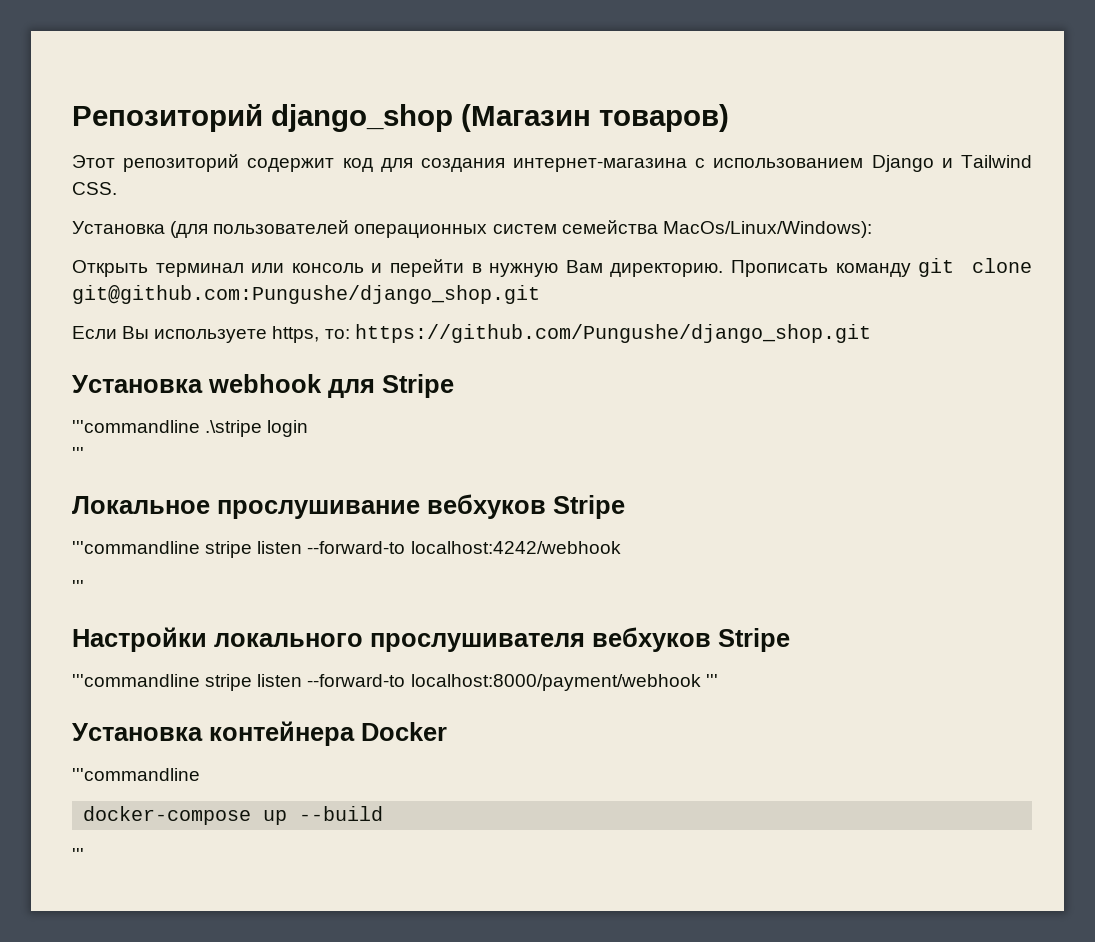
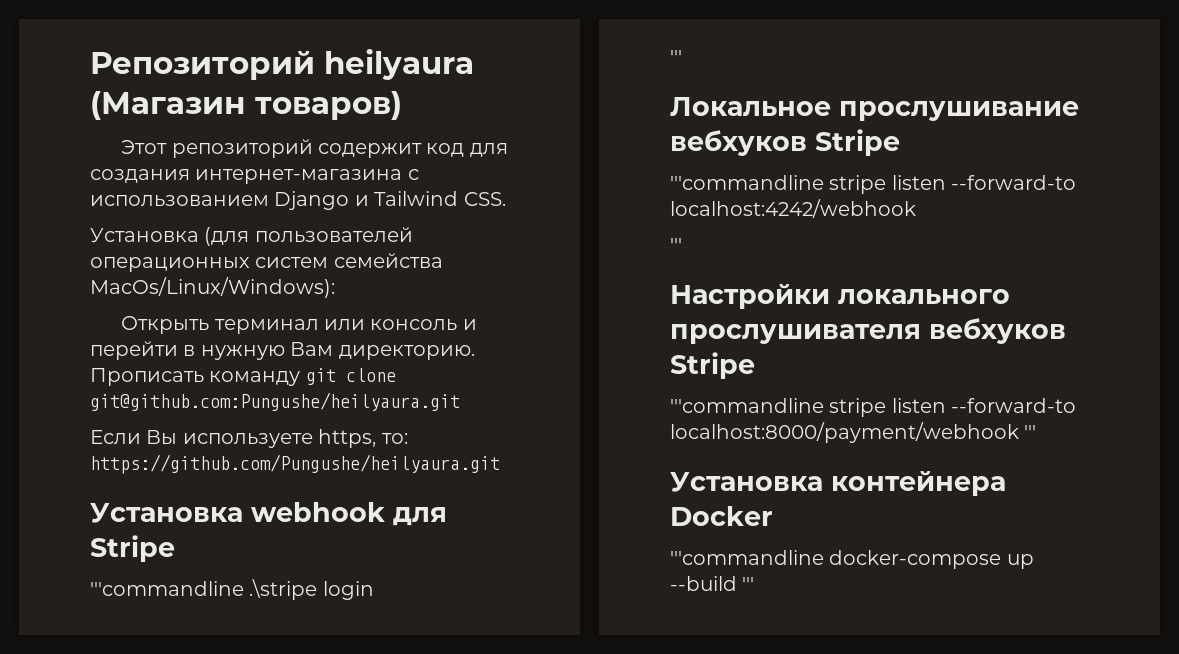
- Репозиторий django_shop (Магазин товаров)
+ Репозиторий heilyaura (Магазин товаров)
- Прописать команду git clone git@github.com:Pungushe/django_shop.git
+ Прописать команду git clone git@github.com:Pungushe/heilyaura.git
- Если Вы используете https, то: https://github.com/Pungushe/django_shop.git
+ Если Вы используете https, то: https://github.com/Pungushe/heilyaura.git
  Установка контейнера Docker
- '''commandline
- docker-compose up --build
- '''
+ '''commandline docker-compose up --build '''

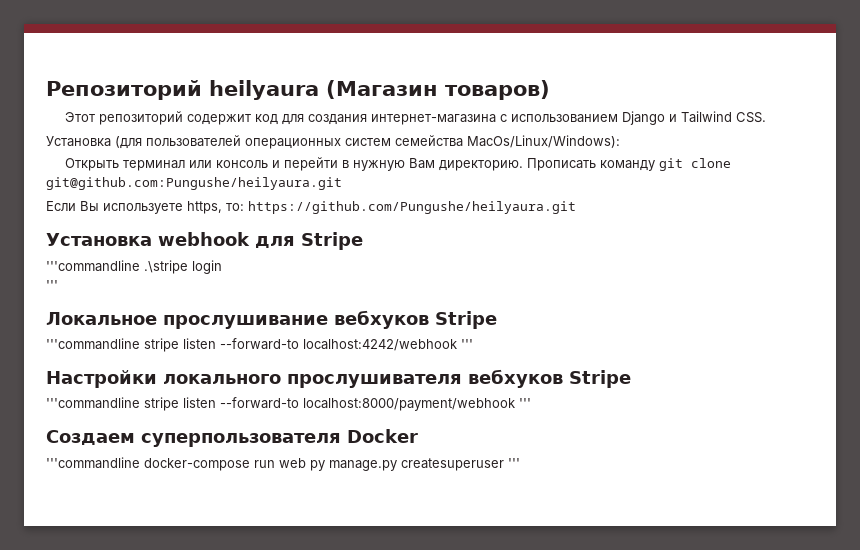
- '''commandline stripe listen --forward-to localhost:4242/webhook
- '''
+ '''commandline stripe listen --forward-to localhost:4242/webhook '''
- Установка контейнера Docker
+ Создаем суперпользователя Docker
- '''commandline docker-compose up --build '''
+ '''commandline docker-compose run web py manage.py createsuperuser '''

